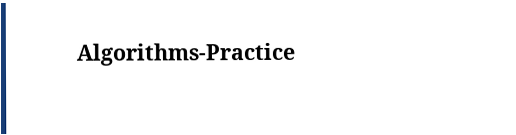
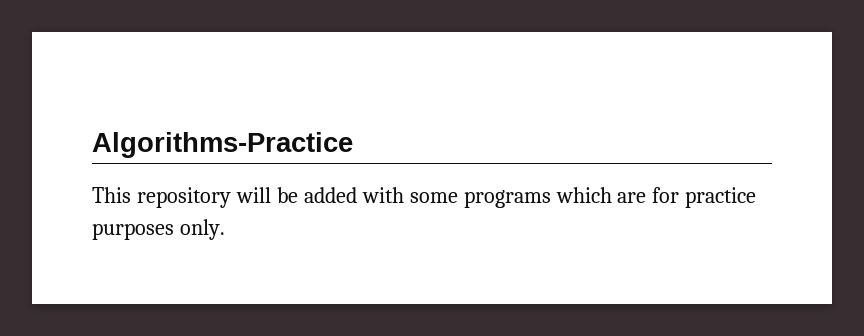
+ This repository will be added with some programs which are for practice purposes only.

